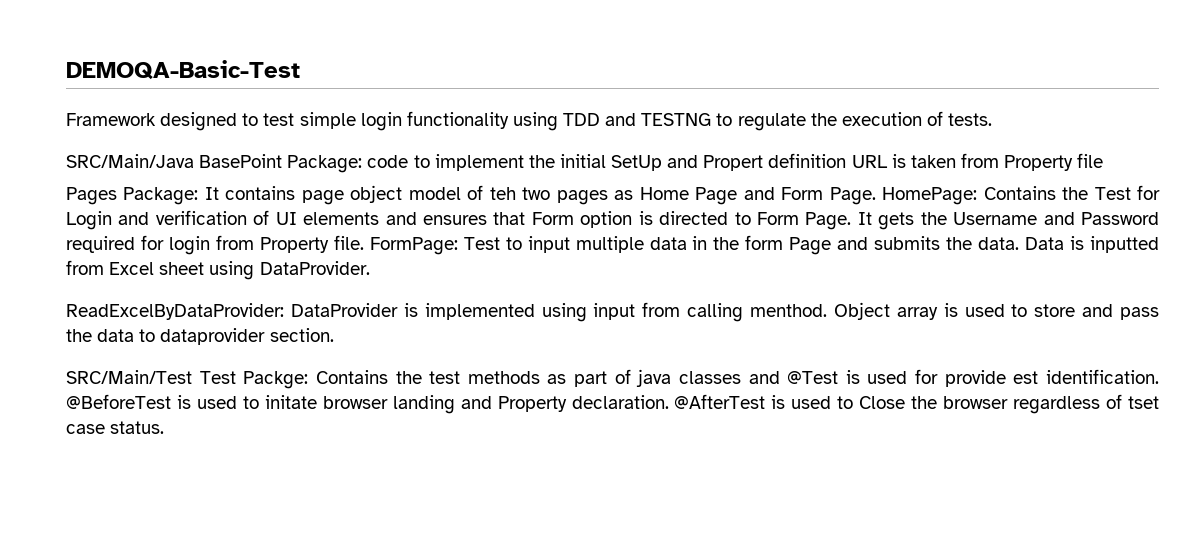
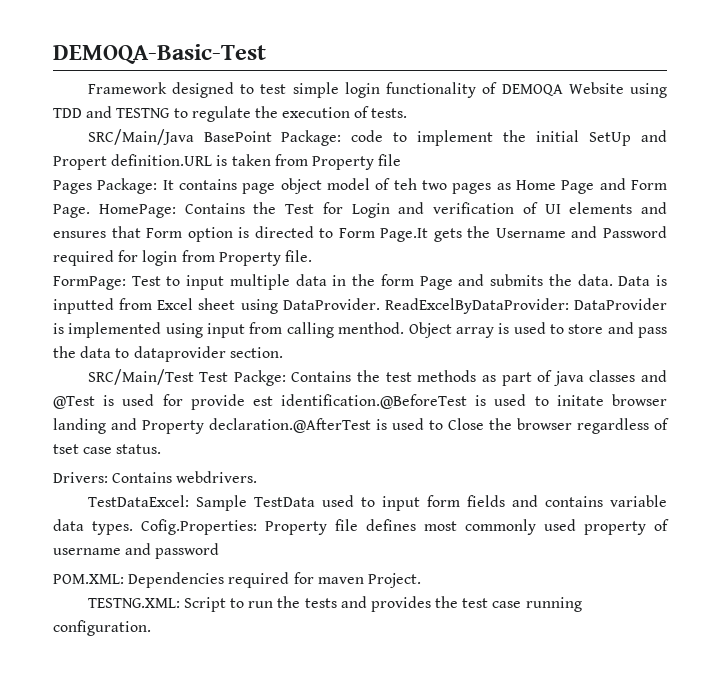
- Framework designed to test simple login functionality using TDD and TESTNG to regulate the execution of tests.
+ Framework designed to test simple login functionality of DEMOQA Website using TDD and TESTNG to regulate the execution of tests.
- SRC/Main/Java BasePoint Package: code to implement the initial SetUp and Propert definition URL is taken from Property file
+ SRC/Main/Java BasePoint Package: code to implement the initial SetUp and Propert definition.URL is taken from Property file
- HomePage: Contains the Test for Login and verification of UI elements and ensures that Form option is directed to Form Page. It gets the Username and Password required for login from Property file. FormPage: Test to input multiple data in the form Page and submits the data.
+ HomePage: Contains the Test for Login and verification of UI elements and ensures that Form option is directed to Form Page.It gets the Username and Password required for login from Property file.
+ FormPage: Test to input multiple data in the form Page and submits the data.
- Data is inputted from Excel sheet using DataProvider.
- ReadExcelByDataProvider: DataProvider is implemented using input from calling menthod.
+ Data is inputted from Excel sheet using DataProvider. ReadExcelByDataProvider: DataProvider is implemented using input from calling menthod.
- SRC/Main/Test Test Packge: Contains the test methods as part of java classes and @Test is used for provide est identification. @BeforeTest is used to initate browser landing and Property declaration. @AfterTest is used to Close the browser regardless of tset case status.
+ SRC/Main/Test Test Packge: Contains the test methods as part of java classes and @Test is used for provide est identification.@BeforeTest is used to initate browser landing and Property declaration.@AfterTest is used to Close the browser regardless of tset case status.
+ Drivers: Contains webdrivers.
+ TestDataExcel: Sample TestData used to input form fields and contains variable data types. Cofig.Properties: Property file defines most commonly used property of username and password
+ POM.XML: Dependencies required for maven Project.
+ TESTNG.XML: Script to run the tests and provides the test case running configuration.

